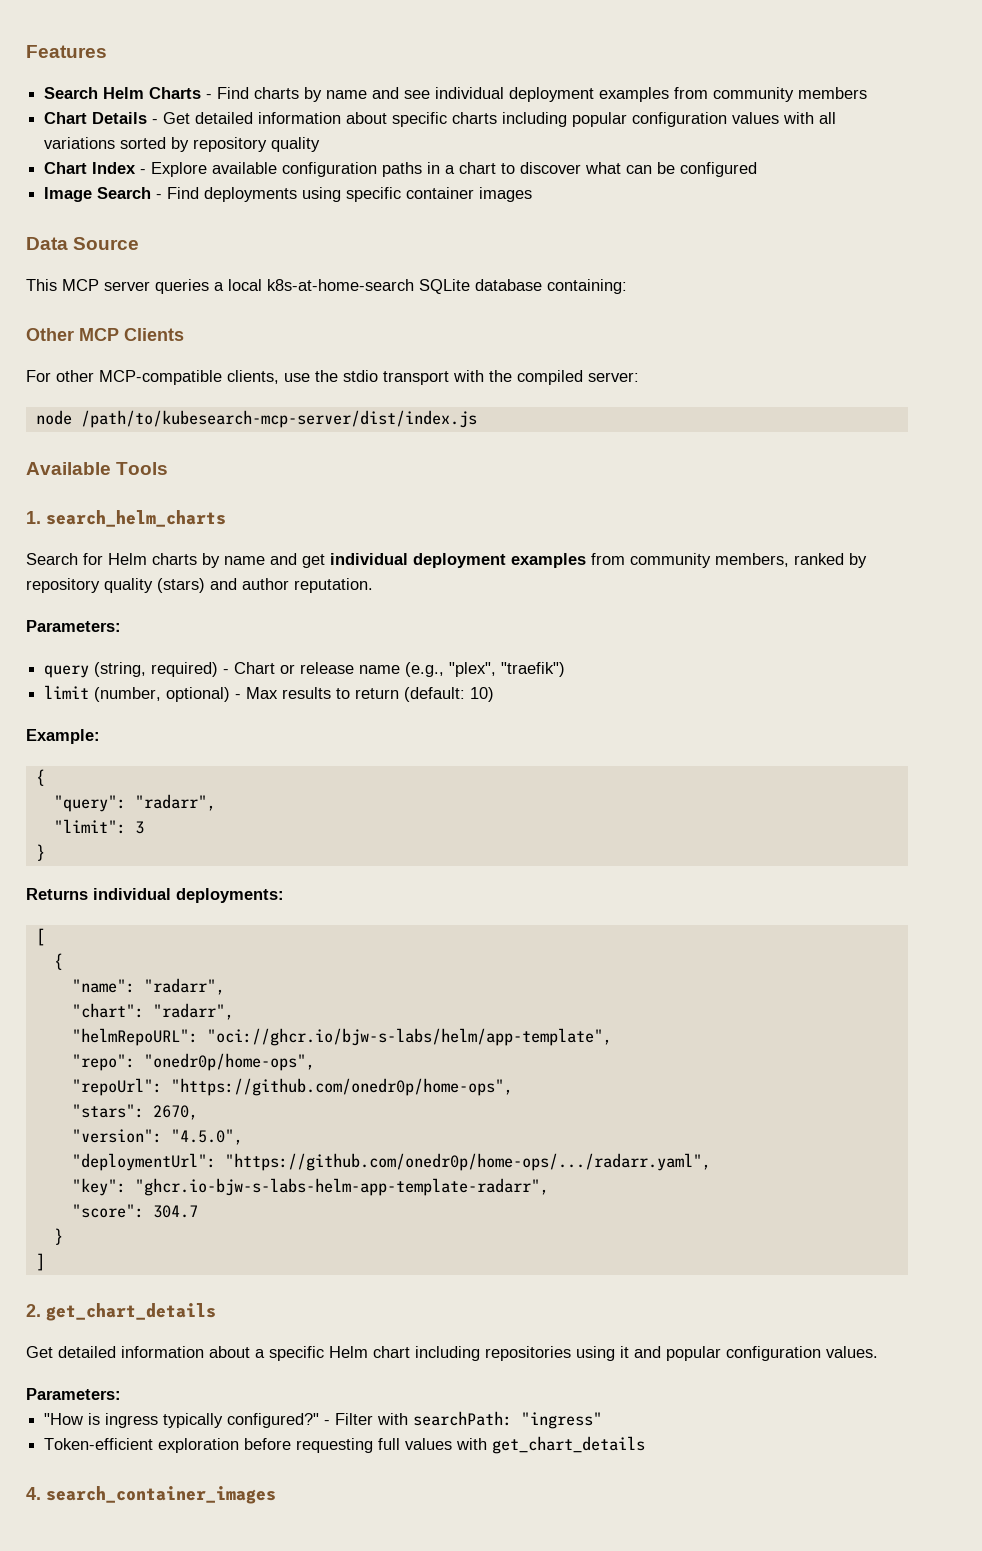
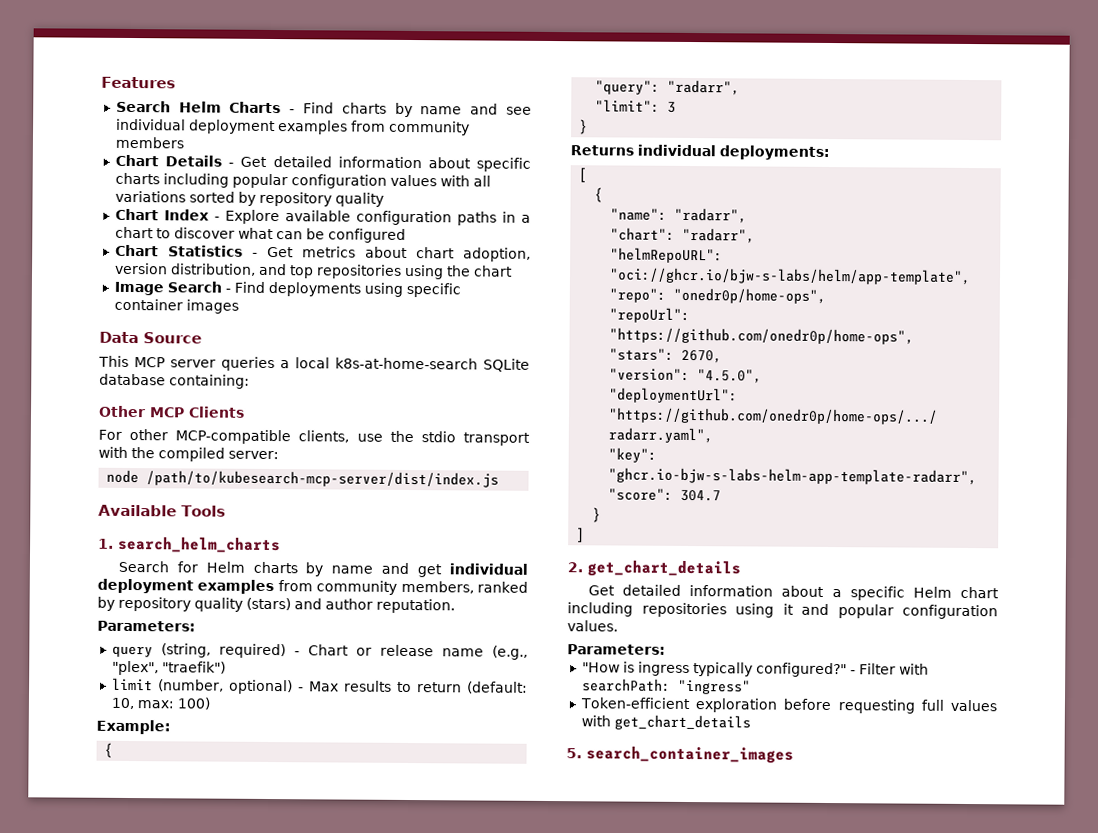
+ Chart Statistics - Get metrics about chart adoption, version distribution, and top repositories using the chart
- limit (number, optional) - Max results to return (default: 10)
+ limit (number, optional) - Max results to return (default: 10, max: 100)
- 4. search_container_images
+ 5. search_container_images

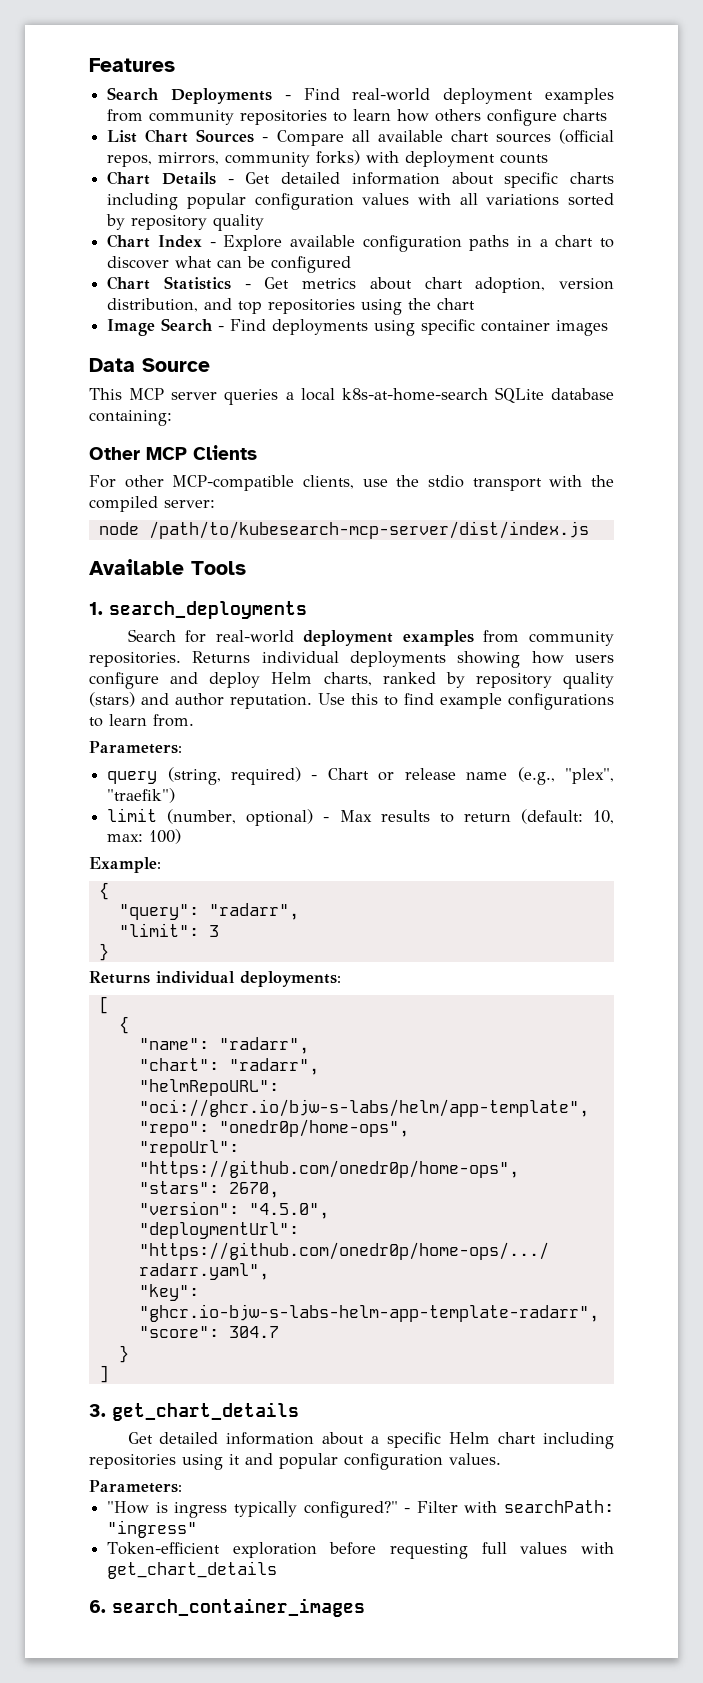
- Search Helm Charts - Find charts by name and see individual deployment examples from community members
+ Search Deployments - Find real-world deployment examples from community repositories to learn how others configure charts
+ List Chart Sources - Compare all available chart sources (official repos, mirrors, community forks) with deployment counts
- 1. search_helm_charts
+ 1. search_deployments
- Search for Helm charts by name and get individual deployment examples from community members, ranked by repository quality (stars) and author reputation.
+ Search for real-world deployment examples from community repositories. Returns individual deployments showing how users configure and deploy Helm charts, ranked by repository quality (stars) and author reputation. Use this to find example configurations to learn from.
- 2. get_chart_details
+ 3. get_chart_details
- 5. search_container_images
+ 6. search_container_images

